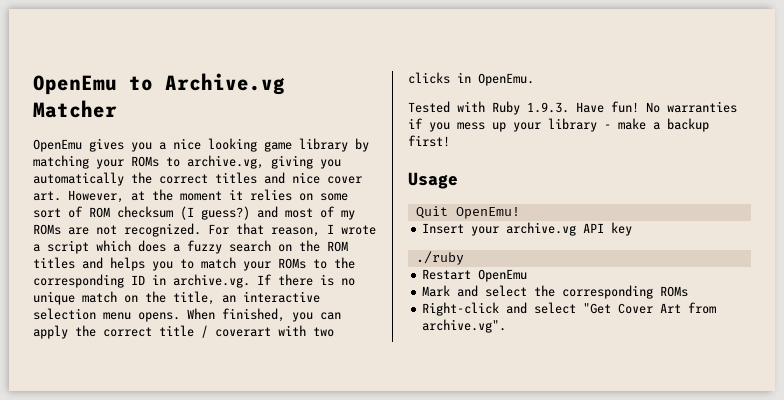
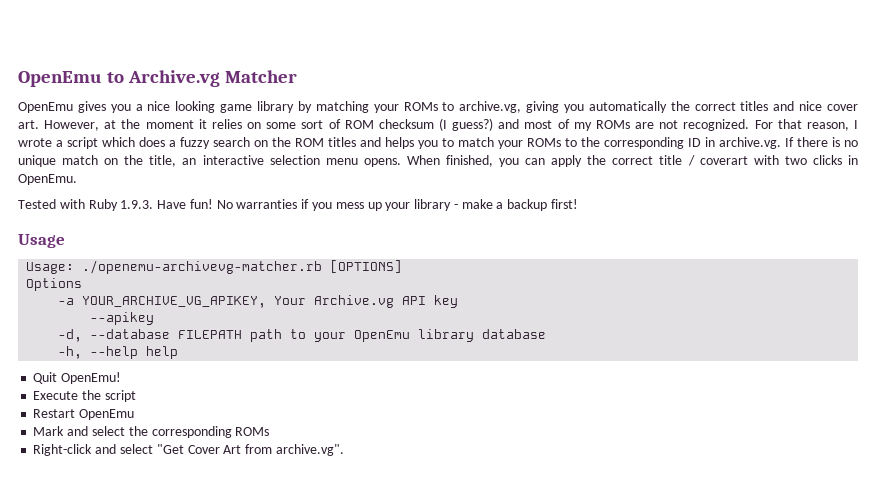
+ Usage: ./openemu-archivevg-matcher.rb [OPTIONS]
+ Options
+ -a YOUR_ARCHIVE_VG_APIKEY, Your Archive.vg API key
+ --apikey
+ -d, --database FILEPATH path to your OpenEmu library database
+ -h, --help help
  Quit OpenEmu!
- Insert your archive.vg API key
- ./ruby
+ Execute the script

